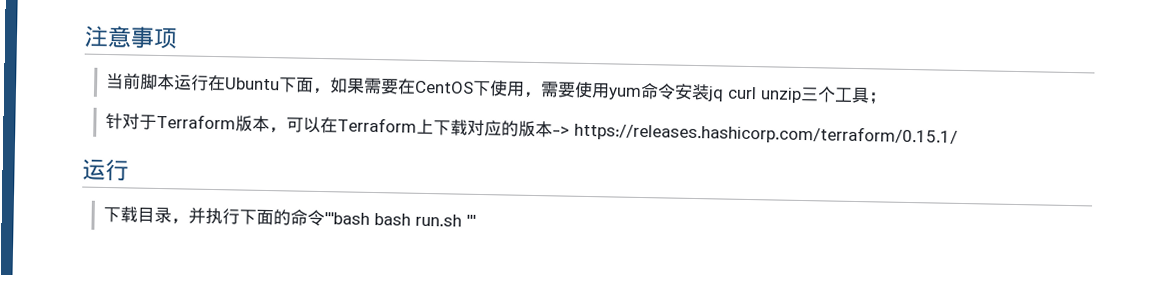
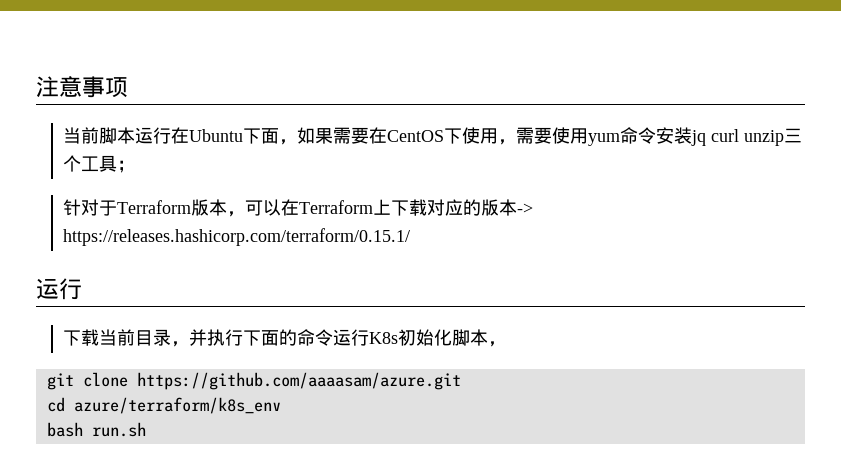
- 下载目录，并执行下面的命令'''bash bash run.sh '''
+ 下载当前目录，并执行下面的命令运行K8s初始化脚本，
+ git clone https://github.com/aaaasam/azure.git
+ cd azure/terraform/k8s_env
+ bash run.sh

